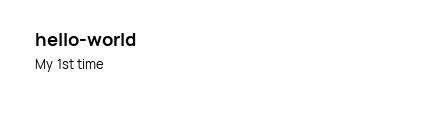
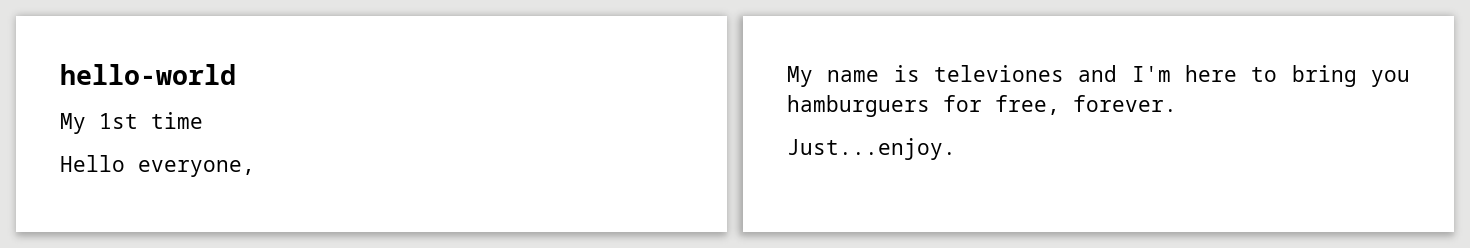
+ Hello everyone,
+ My name is televiones and I'm here to bring you hamburguers for free, forever.
+ Just...enjoy.

